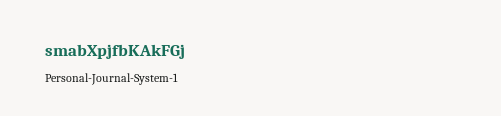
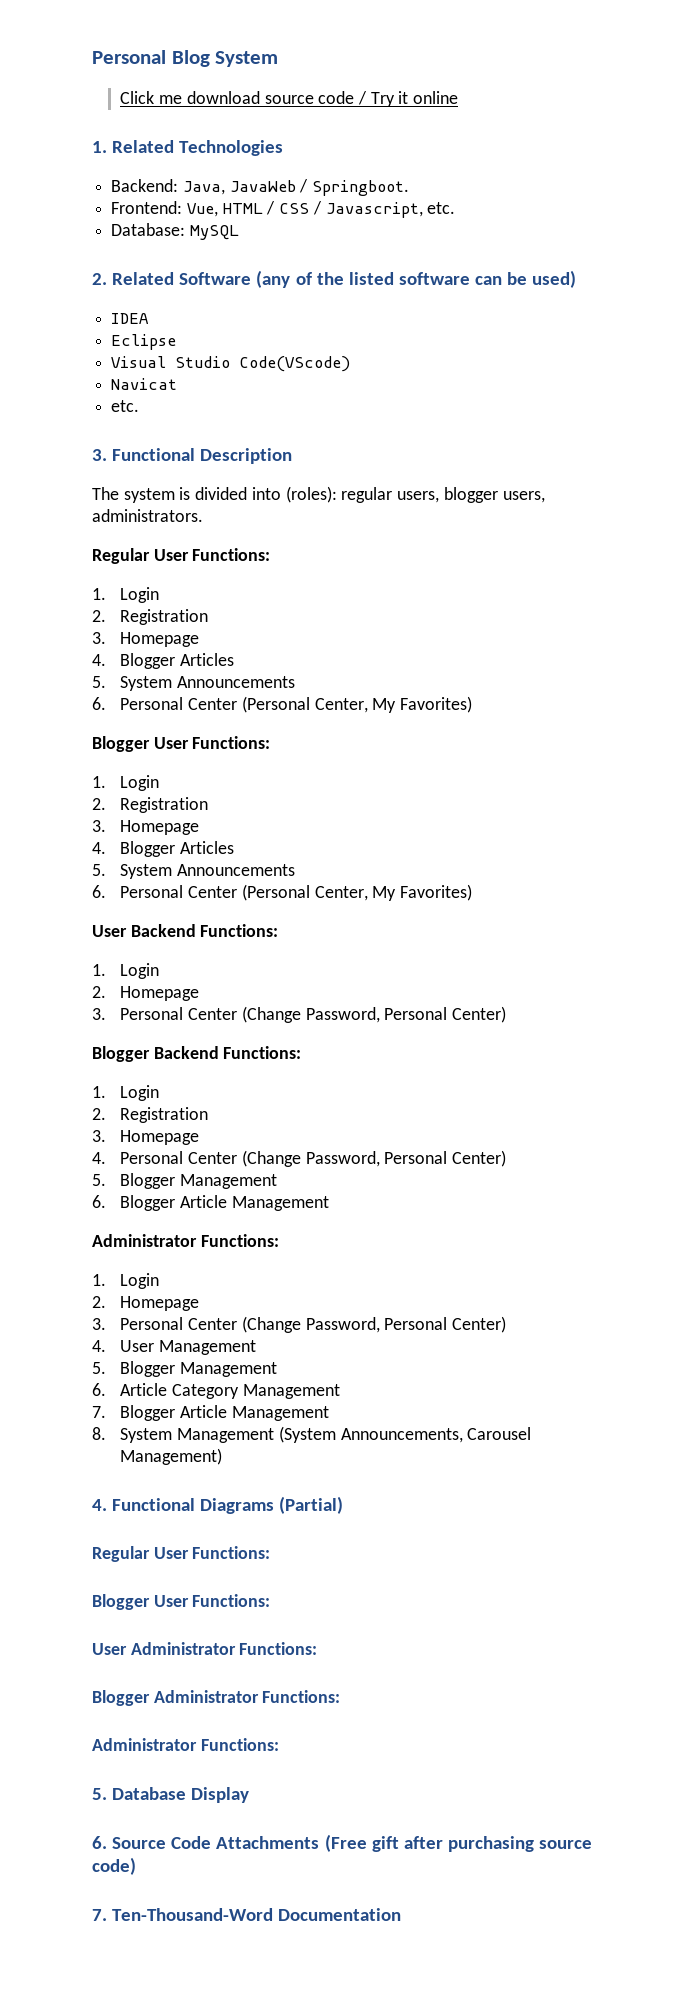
- smabXpjfbKAkFGj
- Personal-Journal-System-1
+ Personal Blog System
+ Click me download source code / Try it online
+ 1. Related Technologies
+ Backend: Java, JavaWeb / Springboot.
+ Frontend: Vue, HTML / CSS / Javascript, etc.
+ Database: MySQL
+ 2. Related Software (any of the listed software can be used)
+ IDEA
+ Eclipse
+ Visual Studio Code(VScode)
+ Navicat
+ etc.
+ 3. Functional Description
+ The system is divided into (roles): regular users, blogger users, administrators.
+ Regular User Functions:
+ 1. Login
+ 2. Registration
+ 3. Homepage
+ 4. Blogger Articles
+ 5. System Announcements
+ 6. Personal Center (Personal Center, My Favorites)
+ Blogger User Functions:
+ 1. Login
+ 2. Registration
+ 3. Homepage
+ 4. Blogger Articles
+ 5. System Announcements
+ 6. Personal Center (Personal Center, My Favorites)
+ User Backend Functions:
+ 1. Login
+ 2. Homepage
+ 3. Personal Center (Change Password, Personal Center)
+ Blogger Backend Functions:
+ 1. Login
+ 2. Registration
+ 3. Homepage
+ 4. Personal Center (Change Password, Personal Center)
+ 5. Blogger Management
+ 6. Blogger Article Management
+ Administrator Functions:
+ 1. Login
+ 2. Homepage
+ 3. Personal Center (Change Password, Personal Center)
+ 4. User Management
+ 5. Blogger Management
+ 6. Article Category Management
+ 7. Blogger Article Management
+ 8. System Management (System Announcements, Carousel Management)
+ 4. Functional Diagrams (Partial)
+ Regular User Functions:
+ Blogger User Functions:
+ User Administrator Functions:
+ Blogger Administrator Functions:
+ Administrator Functions:
+ 5. Database Display
+ 6. Source Code Attachments (Free gift after purchasing source code)
+ 7. Ten-Thousand-Word Documentation

